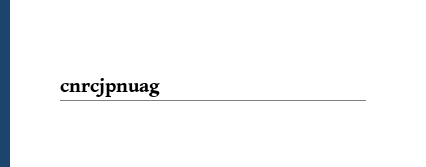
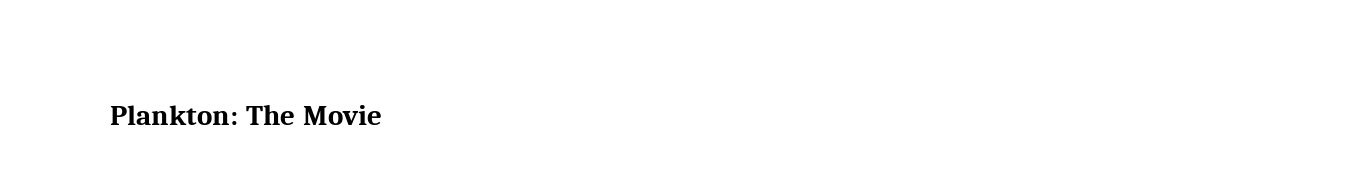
- cnrcjpnuag
+ Plankton: The Movie

